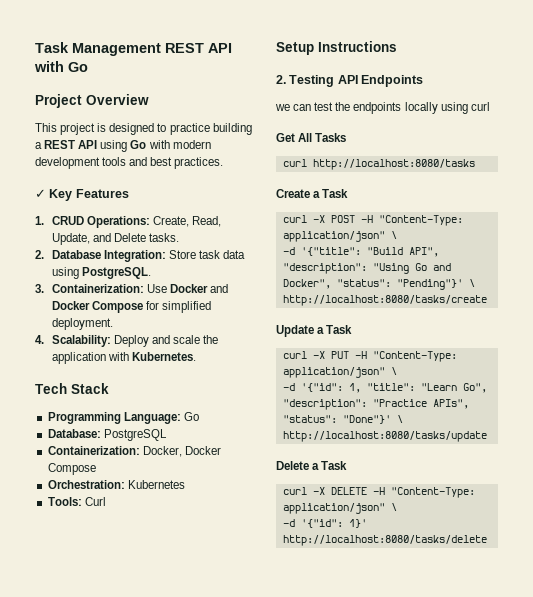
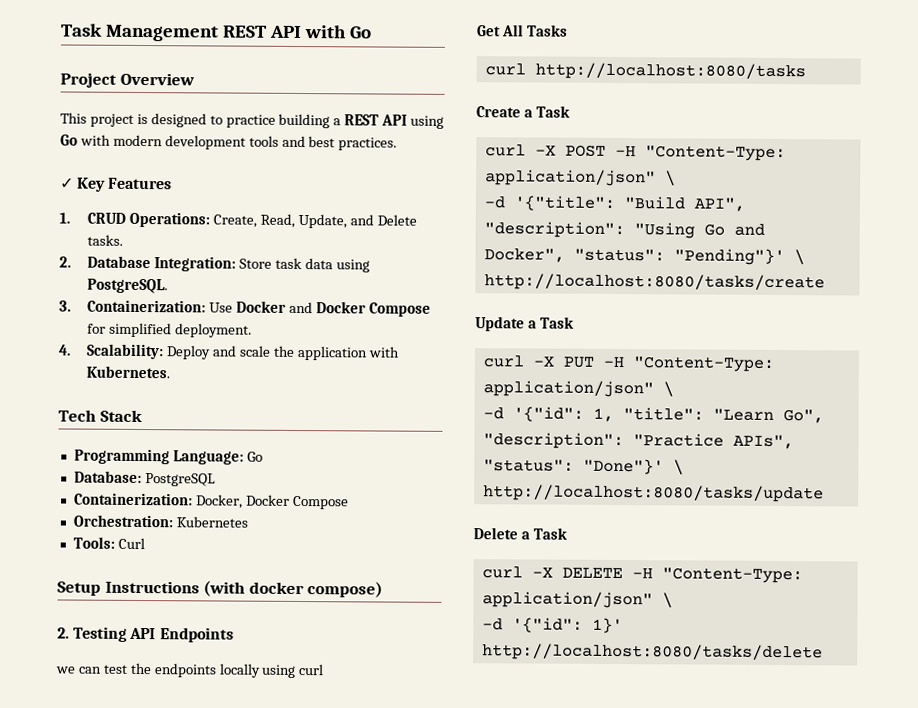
- Setup Instructions
+ Setup Instructions (with docker compose)

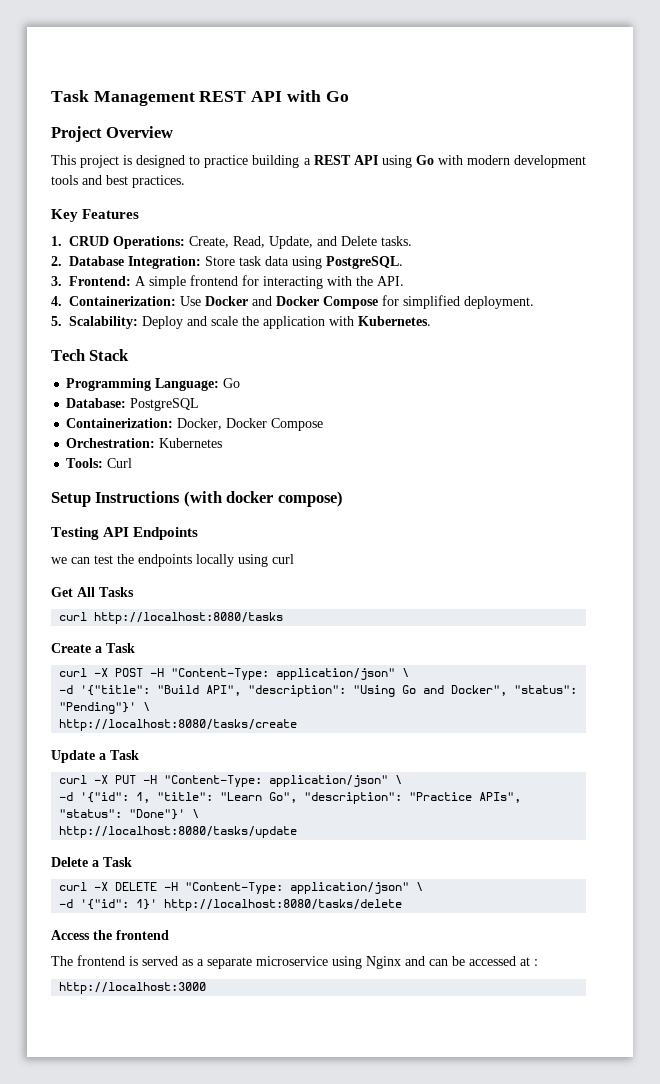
- ✓ Key Features
+ Key Features
- 3. Containerization: Use Docker and Docker Compose for simplified deployment.
+ 3. Frontend: A simple frontend for interacting with the API.
+ 4. Containerization: Use Docker and Docker Compose for simplified deployment.
- 4. Scalability: Deploy and scale the application with Kubernetes.
+ 5. Scalability: Deploy and scale the application with Kubernetes.
- 2. Testing API Endpoints
+ Testing API Endpoints
+ Access the frontend
+ The frontend is served as a separate microservice using Nginx and can be accessed at :
+ http://localhost:3000

